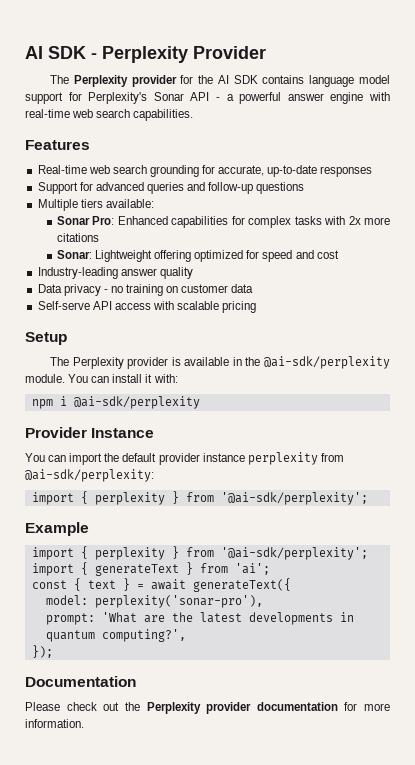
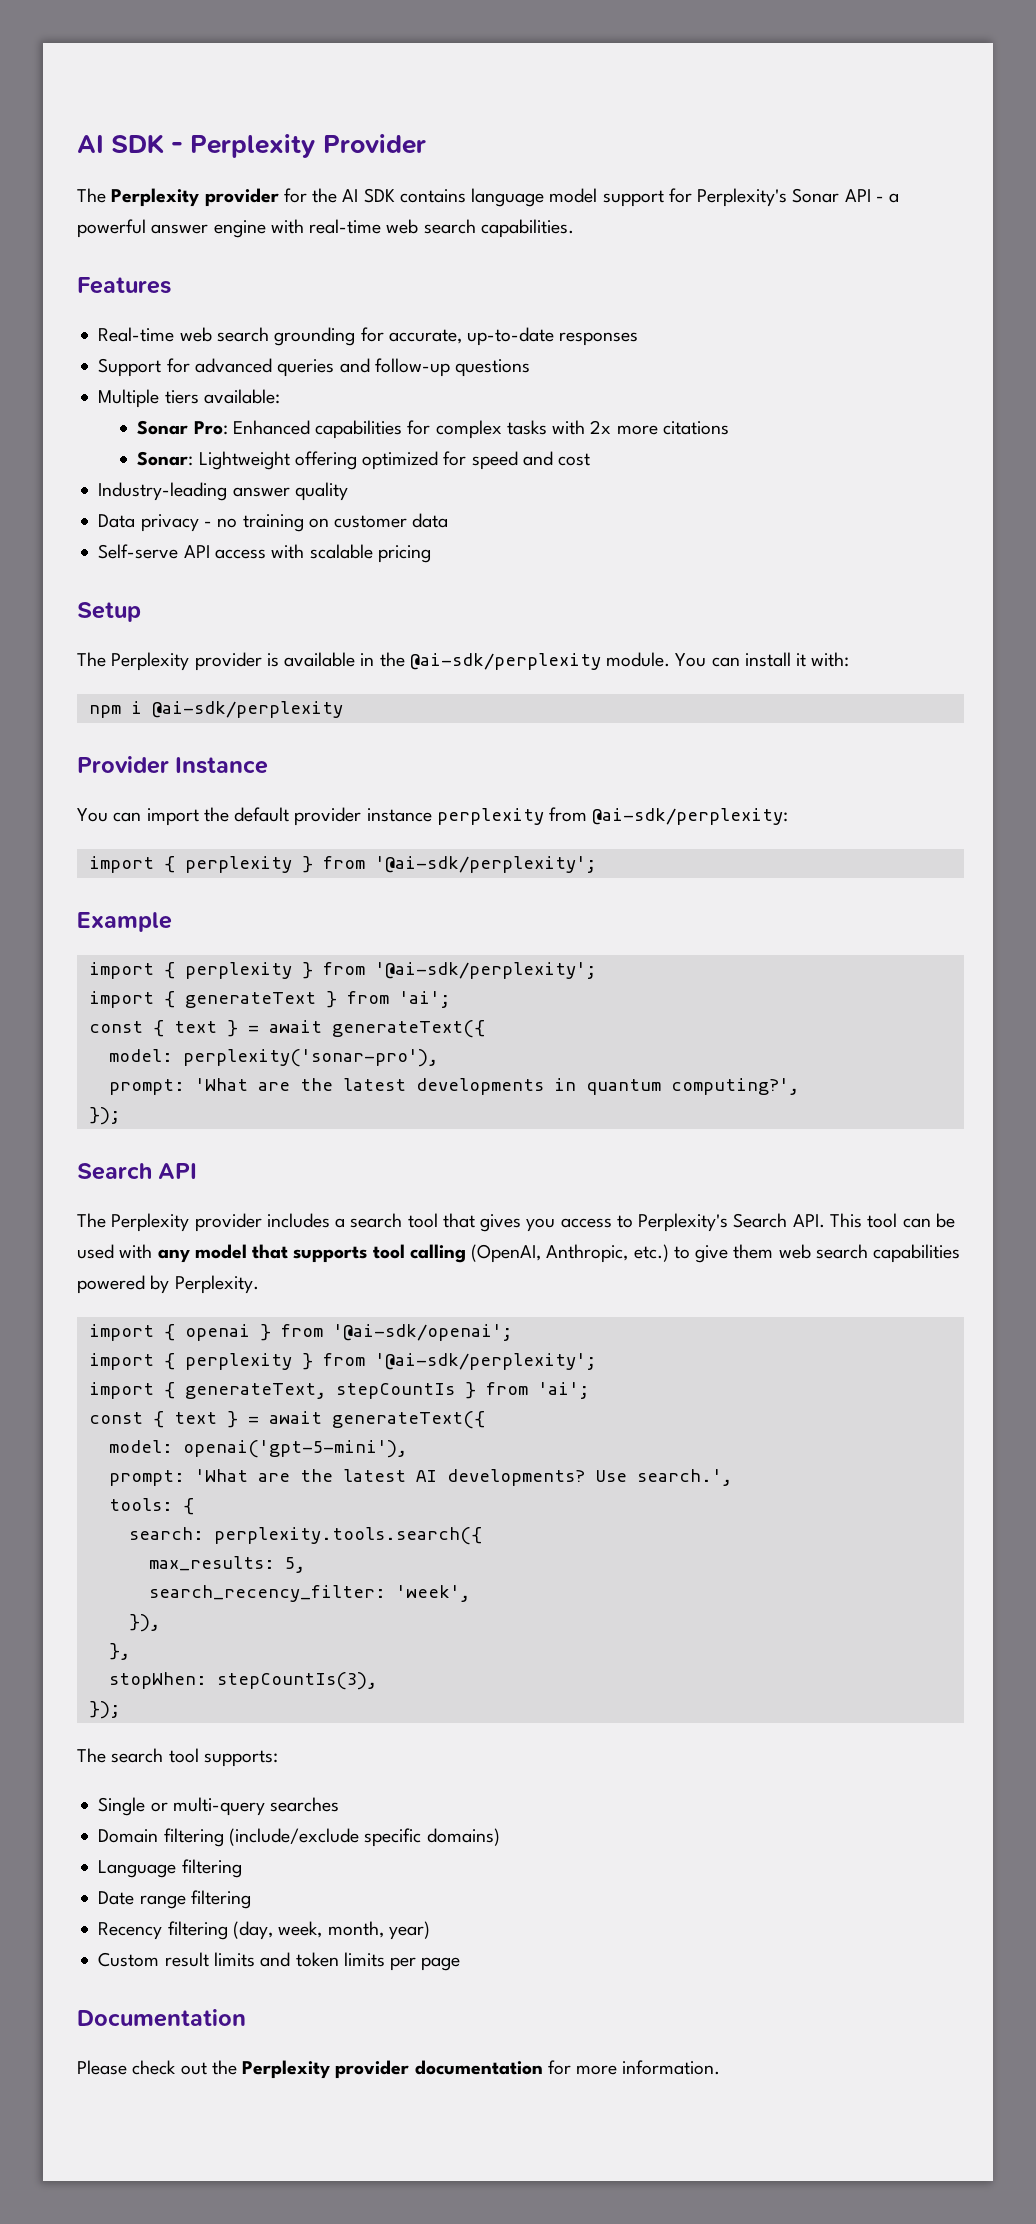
+ Search API
+ The Perplexity provider includes a search tool that gives you access to Perplexity's Search API. This tool can be used with any model that supports tool calling (OpenAI, Anthropic, etc.) to give them web search capabilities powered by Perplexity.
+ import { openai } from '@ai-sdk/openai';
+ import { perplexity } from '@ai-sdk/perplexity';
+ import { generateText, stepCountIs } from 'ai';
+ const { text } = await generateText({
+ model: openai('gpt-5-mini'),
+ prompt: 'What are the latest AI developments? Use search.',
+ tools: {
+ search: perplexity.tools.search({
+ max_results: 5,
+ search_recency_filter: 'week',
+ }),
+ },
+ stopWhen: stepCountIs(3),
+ });
+ The search tool supports:
+ Single or multi-query searches
+ Domain filtering (include/exclude specific domains)
+ Language filtering
+ Date range filtering
+ Recency filtering (day, week, month, year)
+ Custom result limits and token limits per page

